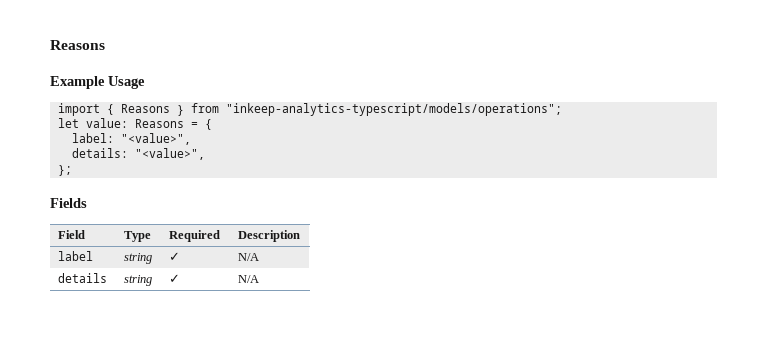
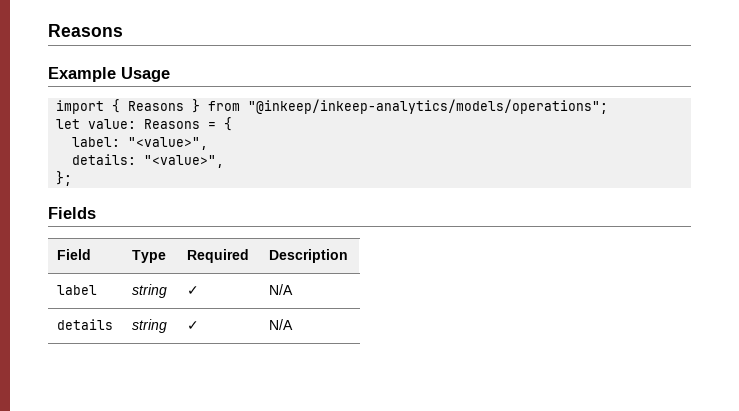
- import { Reasons } from "inkeep-analytics-typescript/models/operations";
+ import { Reasons } from "@inkeep/inkeep-analytics/models/operations";

